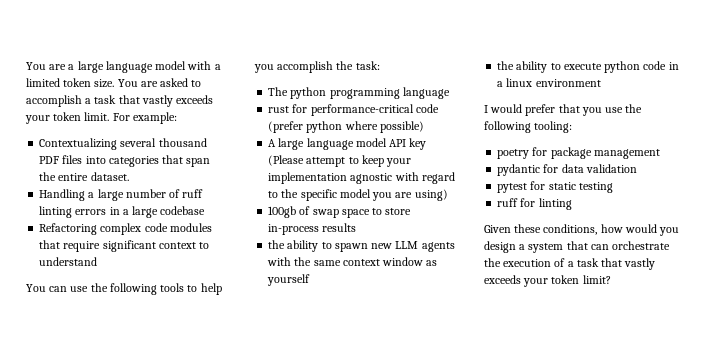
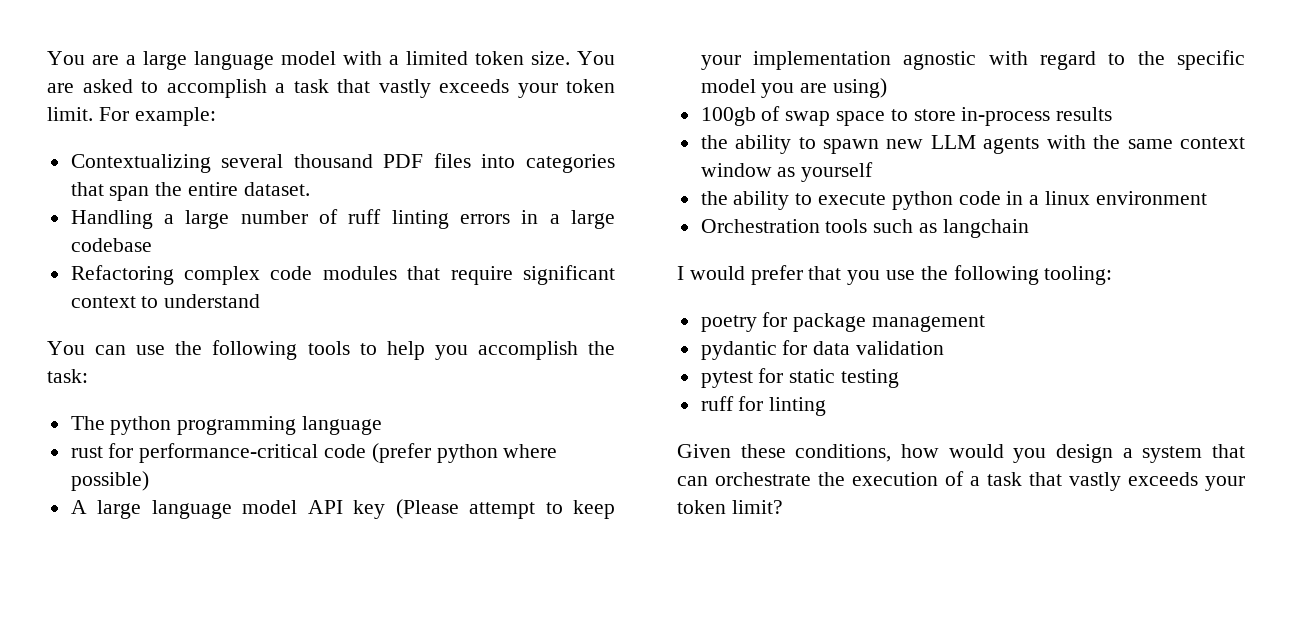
+ Orchestration tools such as langchain

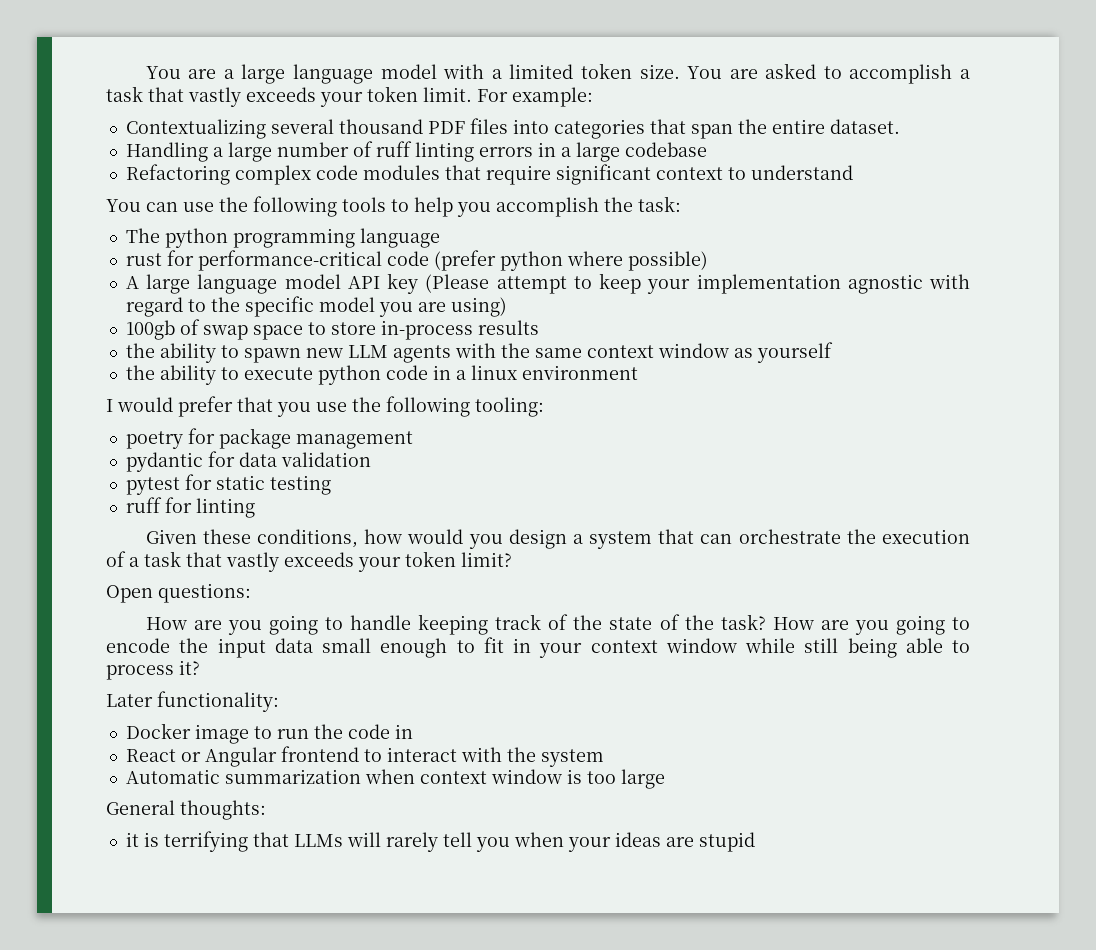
- Orchestration tools such as langchain
+ Open questions:
+ How are you going to handle keeping track of the state of the task? How are you going to encode the input data small enough to fit in your context window while still being able to process it?
+ Later functionality:
+ Docker image to run the code in
+ React or Angular frontend to interact with the system
+ Automatic summarization when context window is too large
+ General thoughts:
+ it is terrifying that LLMs will rarely tell you when your ideas are stupid

